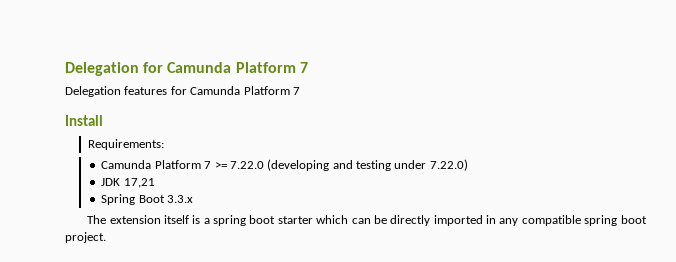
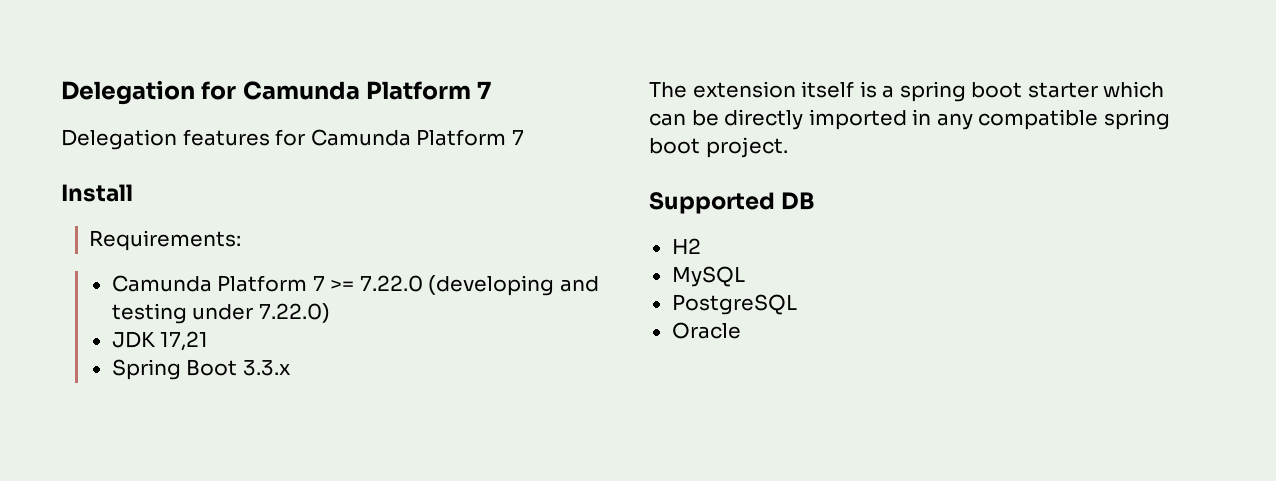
+ Supported DB
+ H2
+ MySQL
+ PostgreSQL
+ Oracle

